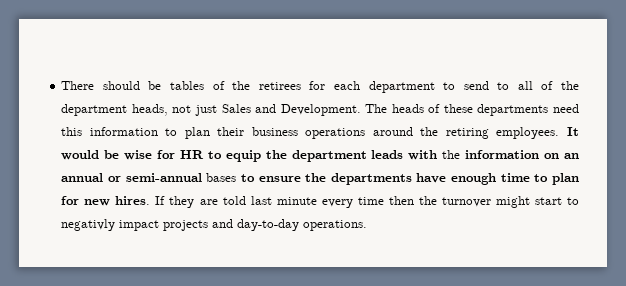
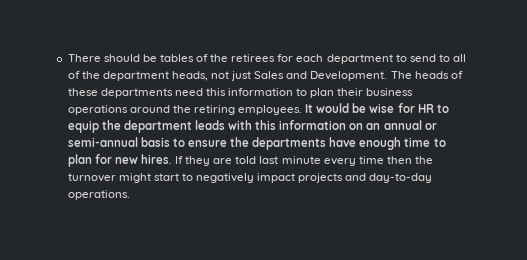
- It would be wise for HR to equip the department leads with the information on an annual or semi-annual bases to ensure the departments have enough time to plan for new hires.
+ It would be wise for HR to equip the department leads with this information on an annual or semi-annual basis to ensure the departments have enough time to plan for new hires.
- If they are told last minute every time then the turnover might start to negativly impact projects and day-to-day operations.
+ If they are told last minute every time then the turnover might start to negatively impact projects and day-to-day operations.

